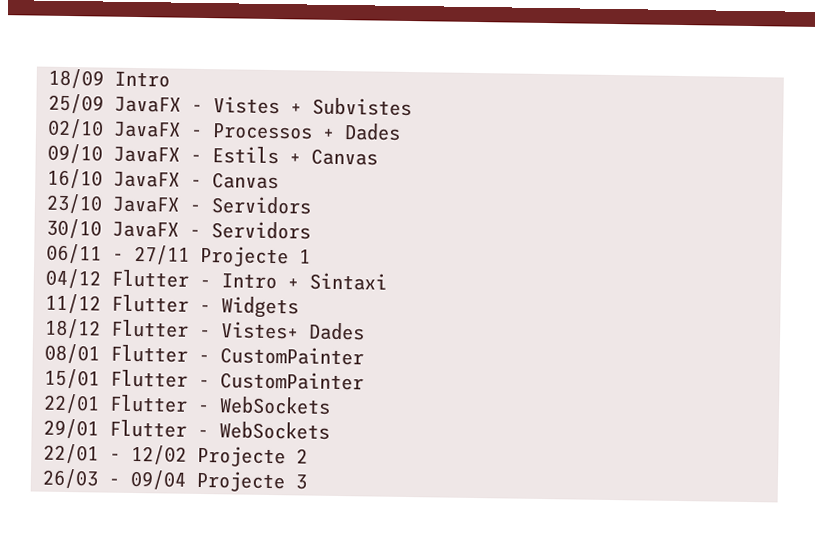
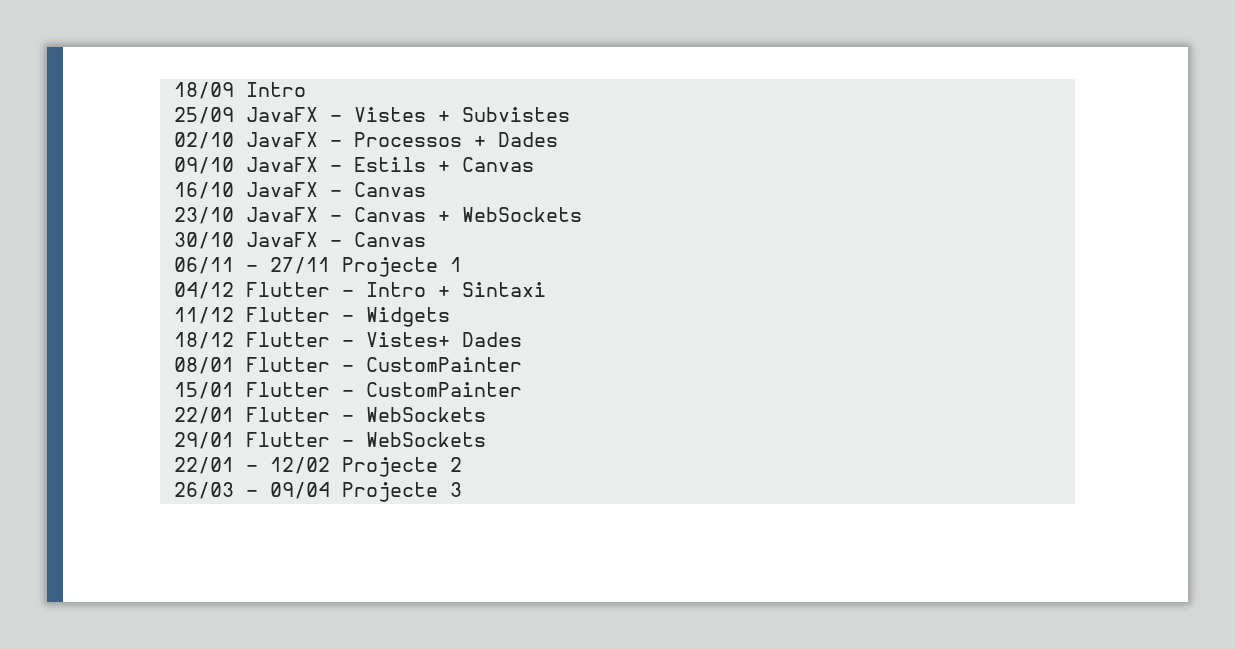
- 23/10 JavaFX - Servidors
+ 23/10 JavaFX - Canvas + WebSockets
- 30/10 JavaFX - Servidors
+ 30/10 JavaFX - Canvas

